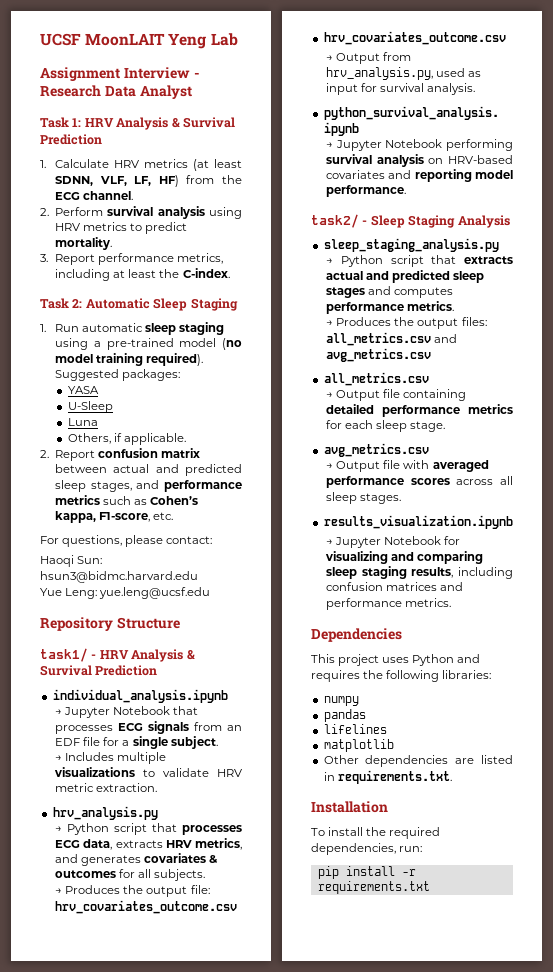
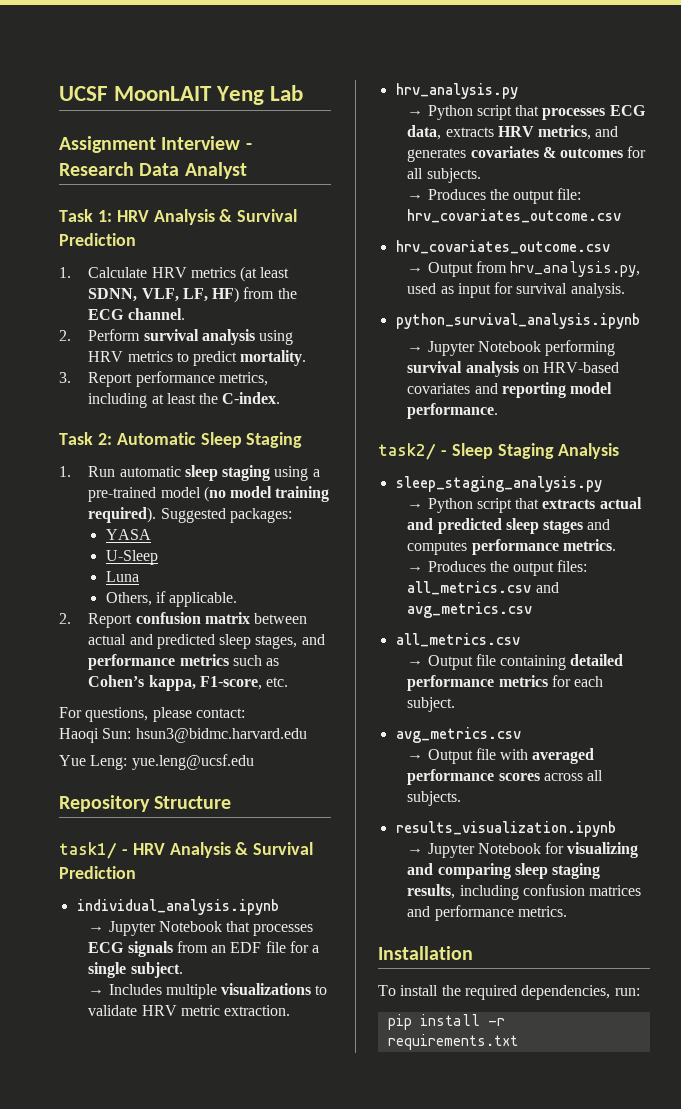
- → Output file containing detailed performance metrics for each sleep stage.
+ → Output file containing detailed performance metrics for each subject.
- → Output file with averaged performance scores across all sleep stages.
+ → Output file with averaged performance scores across all subjects.
- Dependencies
- This project uses Python and requires the following libraries:
- numpy
- pandas
- lifelines
- matplotlib
- Other dependencies are listed in requirements.txt.

